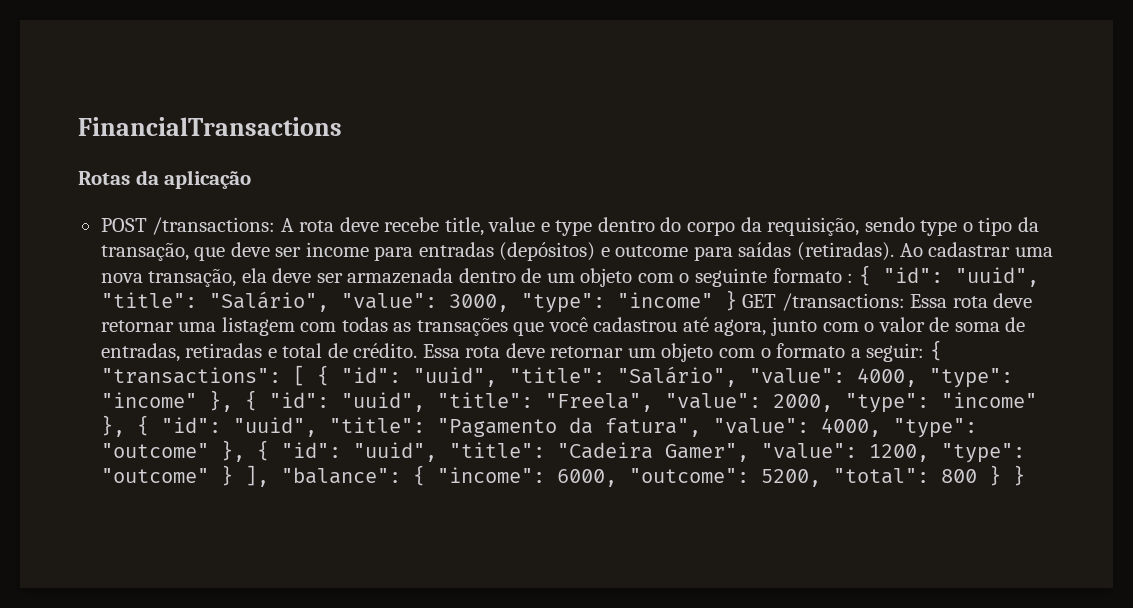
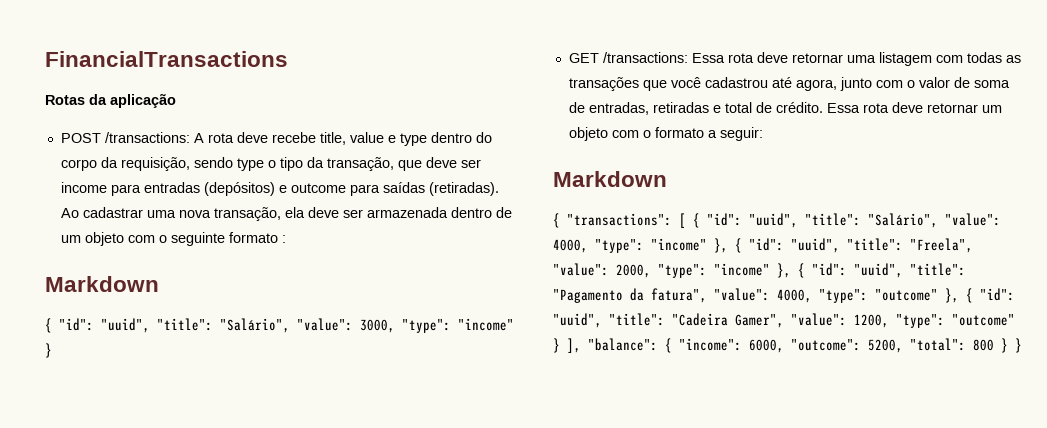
- Ao cadastrar uma nova transação, ela deve ser armazenada dentro de um objeto com o seguinte formato : { "id": "uuid", "title": "Salário", "value": 3000, "type": "income" } GET /transactions: Essa rota deve retornar uma listagem com todas as transações que você cadastrou até agora, junto com o valor de soma de entradas, retiradas e total de crédito.
+ Ao cadastrar uma nova transação, ela deve ser armazenada dentro de um objeto com o seguinte formato :
+ Markdown
+ { "id": "uuid", "title": "Salário", "value": 3000, "type": "income" }
+ GET /transactions: Essa rota deve retornar uma listagem com todas as transações que você cadastrou até agora, junto com o valor de soma de entradas, retiradas e total de crédito.
- Essa rota deve retornar um objeto com o formato a seguir: { "transactions":
+ Essa rota deve retornar um objeto com o formato a seguir:
+ Markdown
+ { "transactions":

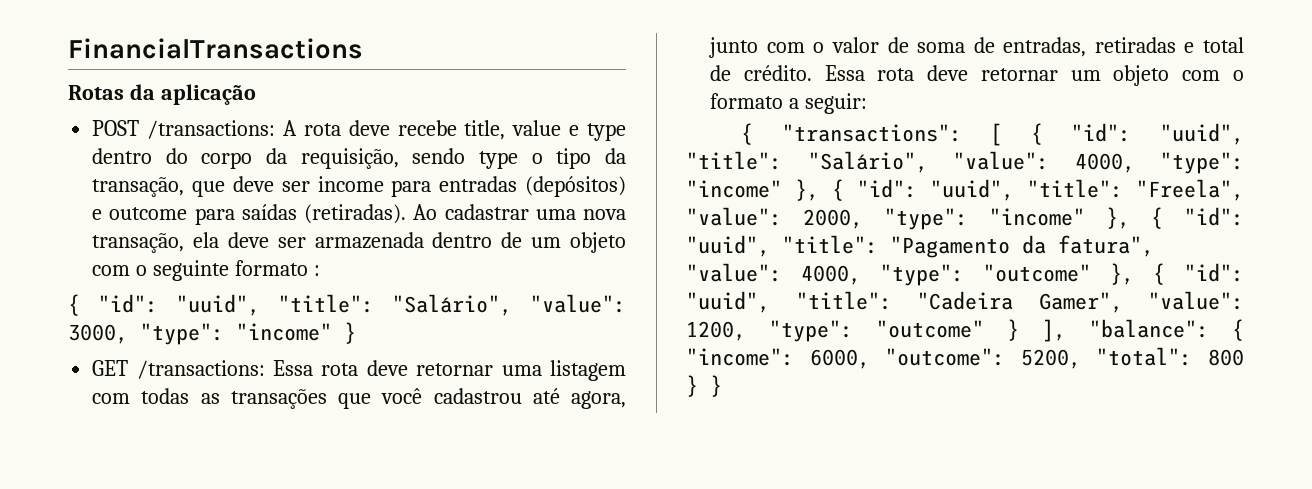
  Ao cadastrar uma nova transação, ela deve ser armazenada dentro de um objeto com o seguinte formato :
- Markdown
  Essa rota deve retornar um objeto com o formato a seguir:
- Markdown

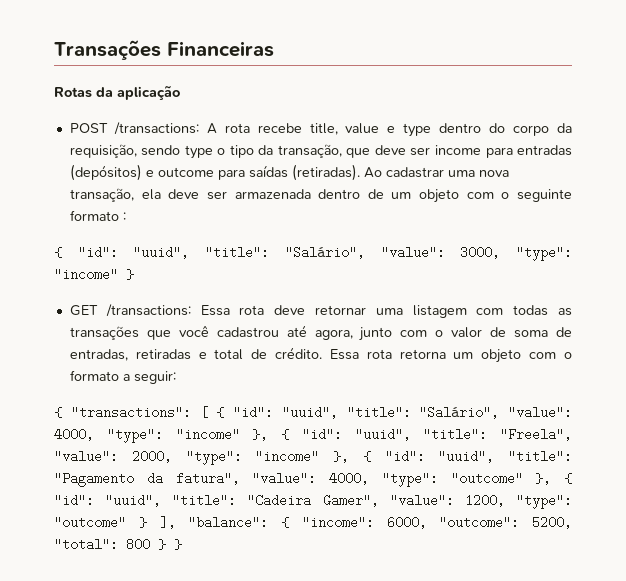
- FinancialTransactions
+ Transações Financeiras
- POST /transactions: A rota deve recebe title, value e type dentro do corpo da requisição, sendo type o tipo da transação, que deve ser income para entradas (depósitos) e outcome para saídas (retiradas).
+ POST /transactions: A rota recebe title, value e type dentro do corpo da requisição, sendo type o tipo da transação, que deve ser income para entradas (depósitos) e outcome para saídas (retiradas).
- Essa rota deve retornar um objeto com o formato a seguir:
+ Essa rota retorna um objeto com o formato a seguir:

